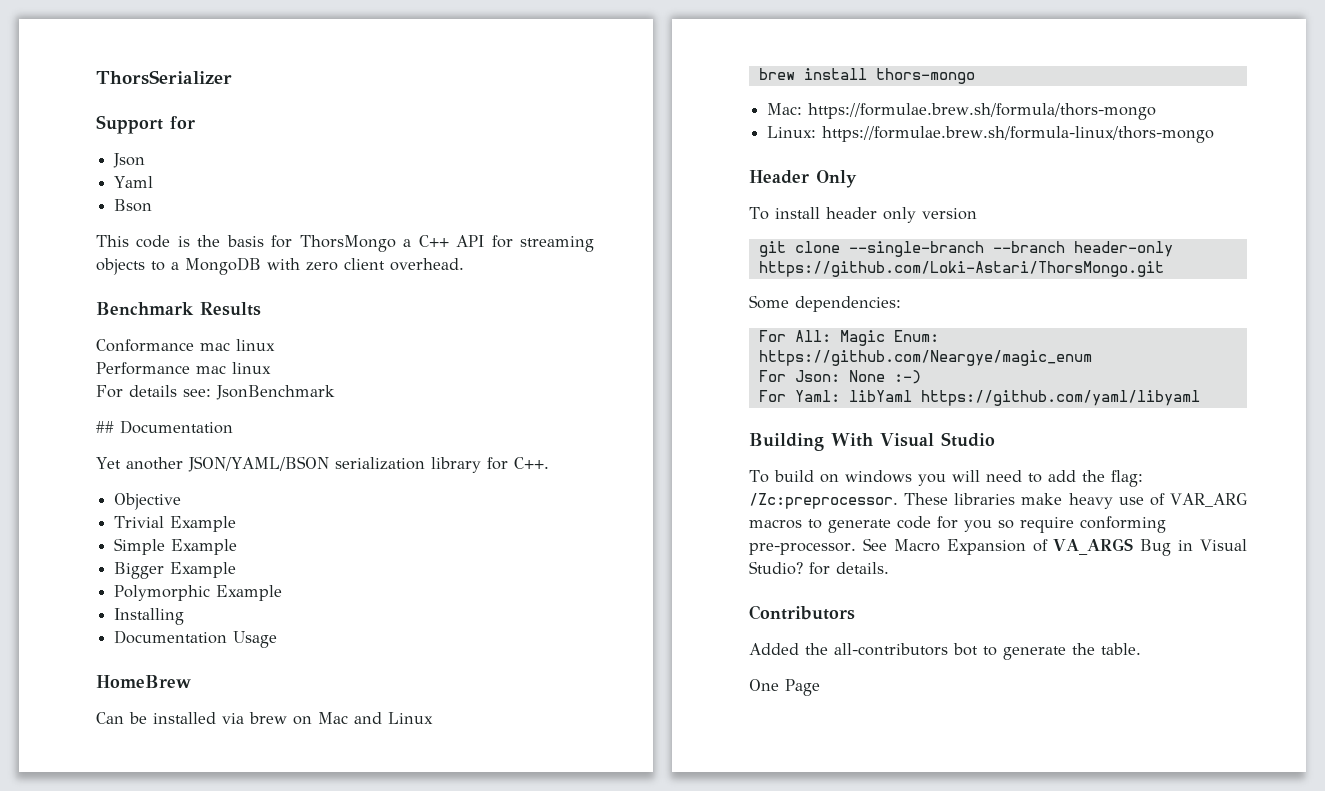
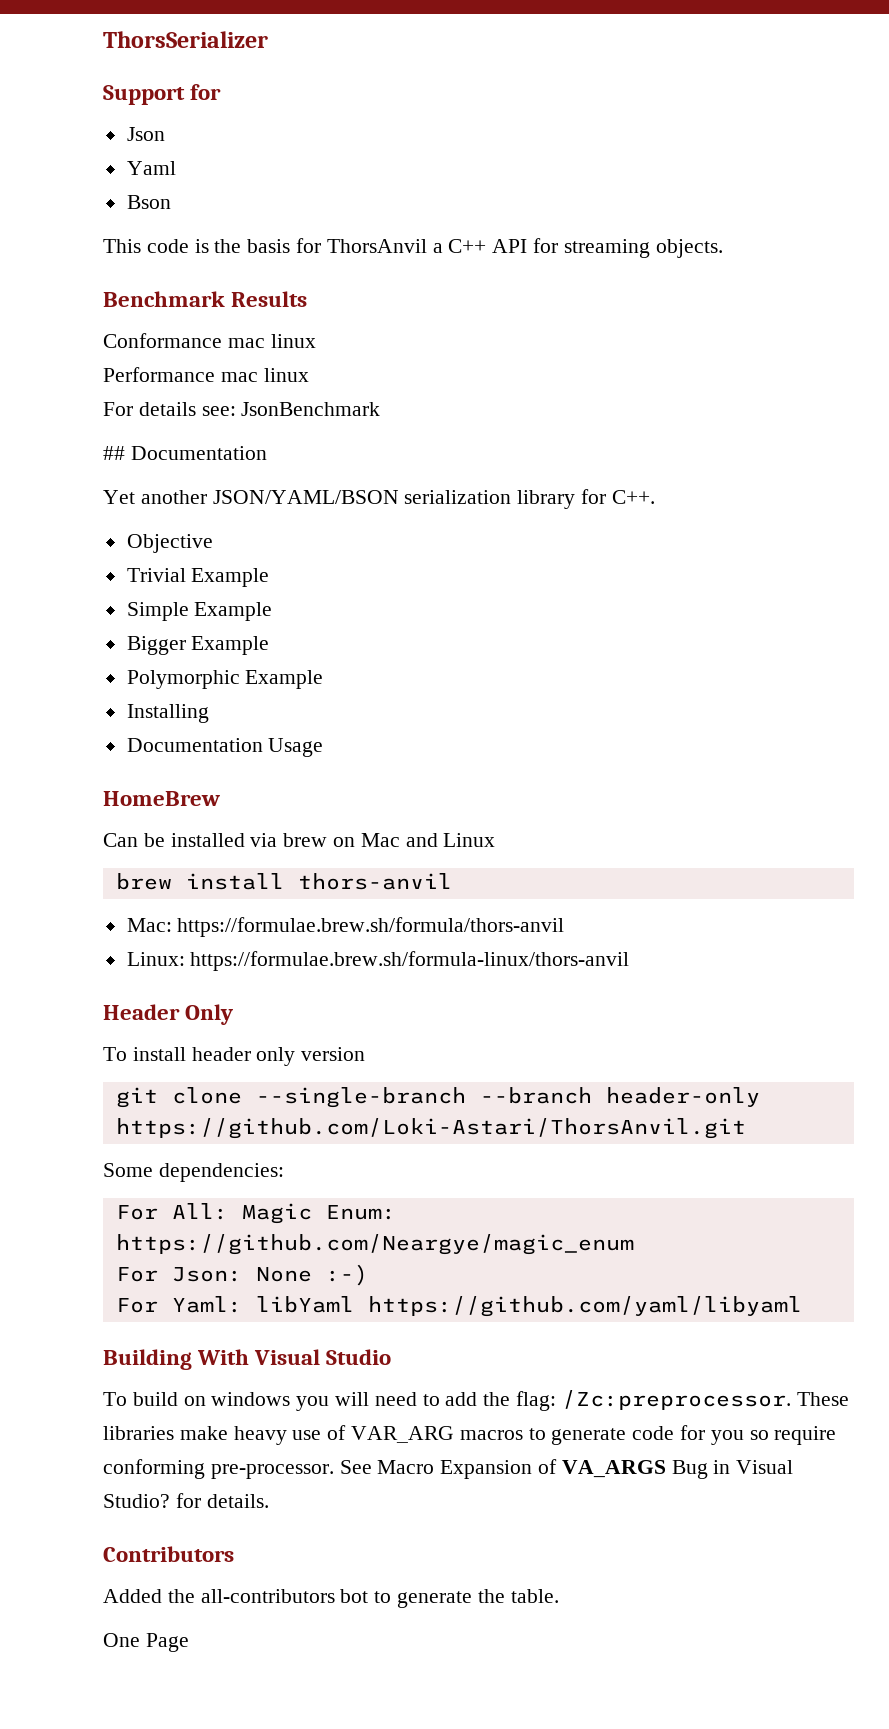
- This code is the basis for ThorsMongo a C++ API for streaming objects to a MongoDB with zero client overhead.
+ This code is the basis for ThorsAnvil a C++ API for streaming objects.
- brew install thors-mongo
+ brew install thors-anvil
- Mac: https://formulae.brew.sh/formula/thors-mongo
+ Mac: https://formulae.brew.sh/formula/thors-anvil
- Linux: https://formulae.brew.sh/formula-linux/thors-mongo
+ Linux: https://formulae.brew.sh/formula-linux/thors-anvil
- git clone --single-branch --branch header-only https://github.com/Loki-Astari/ThorsMongo.git
+ git clone --single-branch --branch header-only https://github.com/Loki-Astari/ThorsAnvil.git

